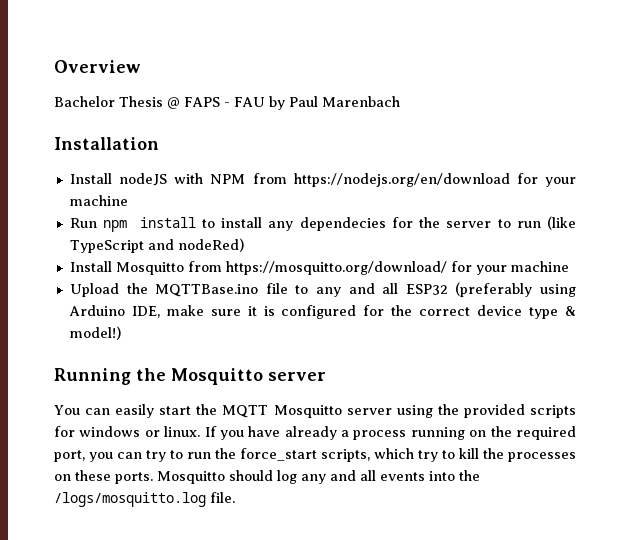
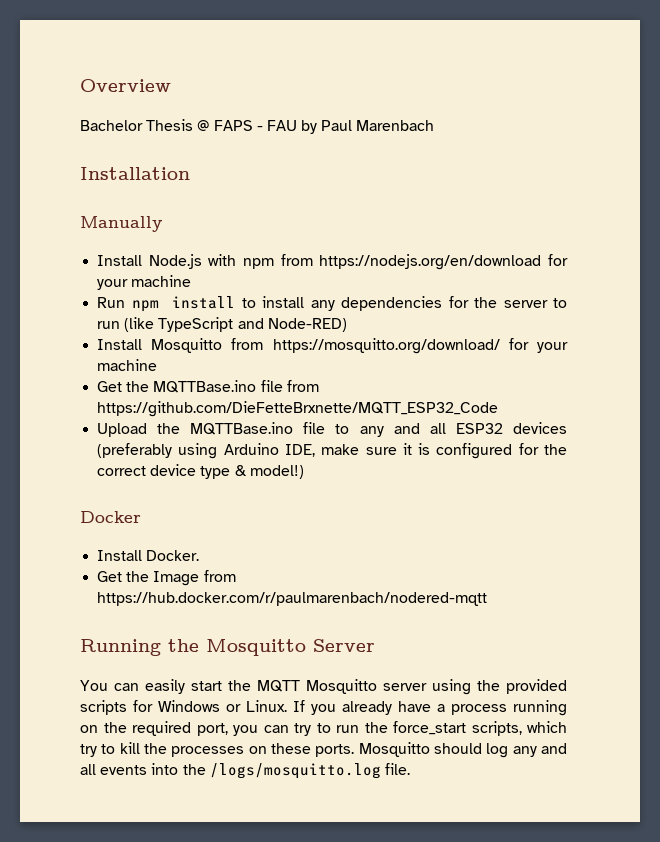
- Install nodeJS with NPM from https://nodejs.org/en/download for your machine
+ Manually
+ Install Node.js with npm from https://nodejs.org/en/download for your machine
- Run npm install to install any dependecies for the server to run (like TypeScript and nodeRed)
+ Run npm install to install any dependencies for the server to run (like TypeScript and Node-RED)
+ Get the MQTTBase.ino file from https://github.com/DieFetteBrxnette/MQTT_ESP32_Code
- Upload the MQTTBase.ino file to any and all ESP32 (preferably using Arduino IDE, make sure it is configured for the correct device type & model!)
+ Upload the MQTTBase.ino file to any and all ESP32 devices (preferably using Arduino IDE, make sure it is configured for the correct device type & model!)
+ Docker
+ Install Docker.
+ Get the Image from https://hub.docker.com/r/paulmarenbach/nodered-mqtt
- Running the Mosquitto server
+ Running the Mosquitto Server
- You can easily start the MQTT Mosquitto server using the provided scripts for windows or linux. If you have already a process running on the required port, you can try to run the force_start scripts, which try to kill the processes on these ports.
+ You can easily start the MQTT Mosquitto server using the provided scripts for Windows or Linux. If you already have a process running on the required port, you can try to run the force_start scripts, which try to kill the processes on these ports.

